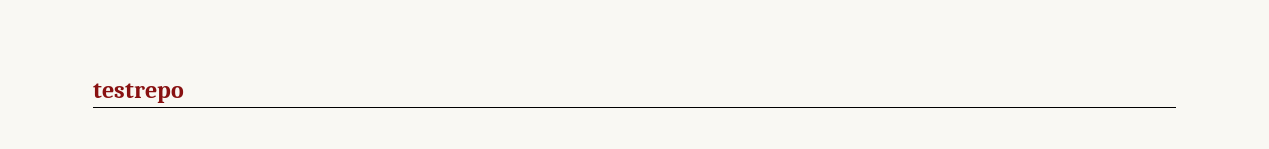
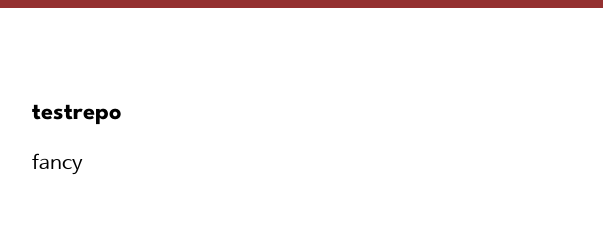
+ fancy

